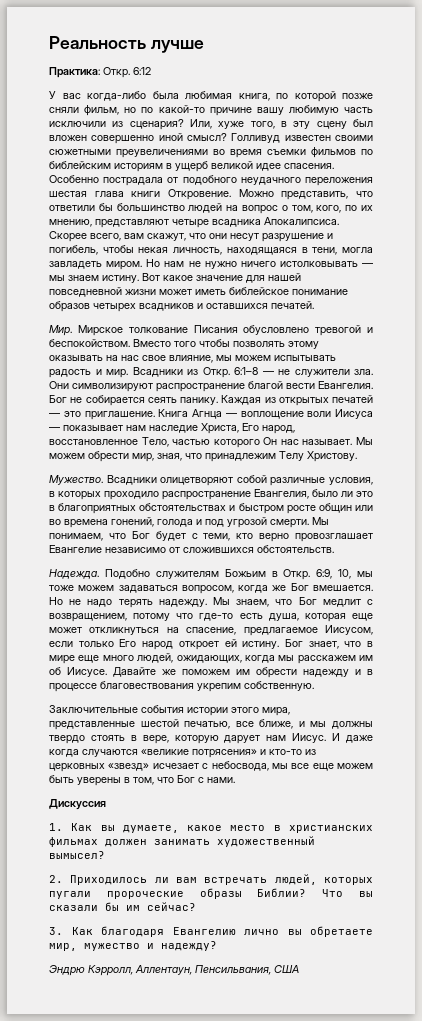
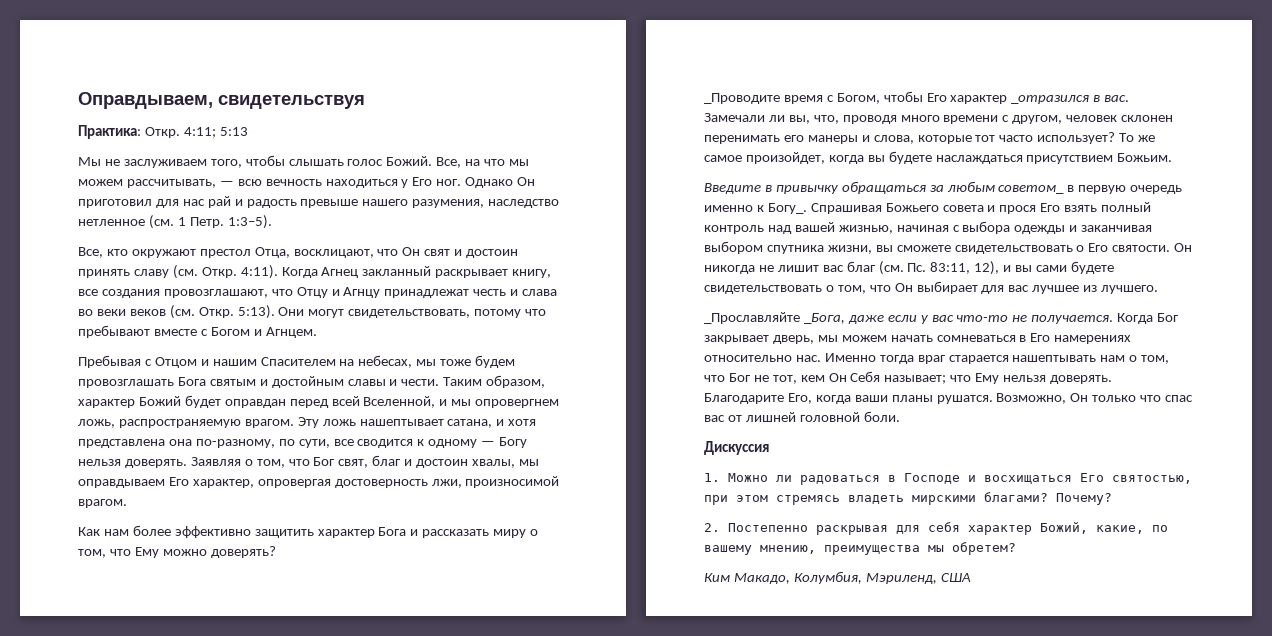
- Реальность лучше
+ Оправдываем, свидетельствуя
- 6:12
- У вас когда-либо была любимая книга, по которой позже сняли фильм, но по какой-то причине вашу любимую часть исключили из сценария? Или, хуже того, в эту сцену был вложен совершенно иной смысл? Голливуд известен своими сюжетными преувеличениями во время съемки фильмов по библейским историям в ущерб великой идее спасения. Особенно пострадала от подобного неудачного переложения шестая глава книги Откровение. Можно представить, что ответили бы большинство людей на вопрос о том, кого, по их мнению, представляют четыре всадника Апокалипсиса. Скорее всего, вам скажут, что они несут разрушение и погибель, чтобы некая личность, находящаяся в тени, могла завладеть миром. Но нам не нужно ничего истолковывать — мы знаем истину. Вот какое значение для нашей повседневной жизни может иметь библейское понимание образов четырех всадников и оставшихся печатей.
- Мир. Мирское толкование Писания обусловлено тревогой и беспокойством. Вместо того чтобы позволять этому оказывать на нас свое влияние, мы можем испытывать радость и мир. Всадники из Откр. 6:1–8 — не служители зла. Они символизируют распространение благой вести Евангелия. Бог не собирается сеять панику. Каждая из открытых печатей — это приглашение. Книга Агнца — воплощение воли Иисуса — показывает нам наследие Христа, Его народ, восстановленное Тело, частью которого Он нас называет. Мы можем обрести мир, зная, что принадлежим Телу Христову.
- Мужество. Всадники олицетворяют собой различные условия, в которых проходило распространение Евангелия, было ли это в благоприятных обстоятельствах и быстром росте общин или во времена гонений, голода и под угрозой смерти. Мы понимаем, что Бог будет с теми, кто верно провозглашает Евангелие независимо от сложившихся обстоятельств.
- Надежда. Подобно служителям Божьим в Откр. 6:9, 10, мы тоже можем задаваться вопросом, когда же Бог вмешается. Но не надо терять надежду. Мы знаем, что Бог медлит с возвращением, потому что где-то есть душа, которая еще может откликнуться на спасение, предлагаемое Иисусом, если только Его народ откроет ей истину. Бог знает, что в мире еще много людей, ожидающих, когда мы расскажем им об Иисусе. Давайте же поможем им обрести надежду и в процессе благовествования укрепим собственную.
- Заключительные события истории этого мира, представленные шестой печатью, все ближе, и мы должны твердо стоять в вере, которую дарует нам Иисус. И даже когда случаются «великие потрясения» и кто-то из церковных «звезд» исчезает с небосвода, мы все еще можем быть уверены в том, что Бог с нами.
+ 4:11; 5:13
+ Мы не заслуживаем того, чтобы слышать голос Божий. Все, на что мы можем рассчитывать, — всю вечность находиться у Его ног. Однако Он приготовил для нас рай и радость превыше нашего разумения, наследство нетленное (см. 1 Петр. 1:3–5).
+ Все, кто окружают престол Отца, восклицают, что Он свят и достоин принять славу (см. Откр. 4:11). Когда Агнец закланный раскрывает книгу, все создания провозглашают, что Отцу и Агнцу принадлежат честь и слава во веки веков (см. Откр. 5:13). Они могут свидетельствовать, потому что пребывают вместе с Богом и Агнцем.
+ Пребывая с Отцом и нашим Спасителем на небесах, мы тоже будем провозглашать Бога святым и достойным славы и чести. Таким образом, характер Божий будет оправдан перед всей Вселенной, и мы опровергнем ложь, распространяемую врагом. Эту ложь нашептывает сатана, и хотя представлена она по-разному, по сути, все сводится к одному — Богу нельзя доверять. Заявляя о том, что Бог свят, благ и достоин хвалы, мы оправдываем Его характер, опровергая достоверность лжи, произносимой врагом.
+ Как нам более эффективно защитить характер Бога и рассказать миру о том, что Ему можно доверять?
+ _Проводите время с Богом, чтобы Его характер _отразился в вас. Замечали ли вы, что, проводя много времени с другом, человек склонен перенимать его манеры и слова, которые тот часто использует? То же самое произойдет, когда вы будете наслаждаться присутствием Божьим.
+ Введите в привычку обращаться за любым советом_ в первую очередь именно к Богу_. Спрашивая Божьего совета и прося Его взять полный контроль над вашей жизнью, начиная с выбора одежды и заканчивая выбором спутника жизни, вы сможете свидетельствовать о Его святости. Он никогда не лишит вас благ (см. Пс. 83:11, 12), и вы сами будете свидетельствовать о том, что Он выбирает для вас лучшее из лучшего.
+ _Прославляйте _Бога, даже если у вас что-то не получается. Когда Бог закрывает дверь, мы можем начать сомневаться в Его намерениях относительно нас. Именно тогда враг старается нашептывать нам о том, что Бог не тот, кем Он Себя называет; что Ему нельзя доверять. Благодарите Его, когда ваши планы рушатся. Возможно, Он только что спас вас от лишней головной боли.
  Дискуссия
- 1. Как вы думаете, какое место в христианских фильмах должен занимать художественный вымысел?
- 2. Приходилось ли вам встречать людей, которых пугали пророческие образы Библии? Что вы сказали бы им сейчас?
- 3. Как благодаря Евангелию лично вы обретаете мир, мужество и надежду?
- Эндрю Кэрролл, Аллентаун, Пенсильвания, США
+ 1. Можно ли радоваться в Господе и восхищаться Его святостью, при этом стремясь владеть мирскими благами? Почему?
+ 2. Постепенно раскрывая для себя характер Божий, какие, по вашему мнению, преимущества мы обретем?
+ Ким Макадо, Колумбия, Мэриленд, США

